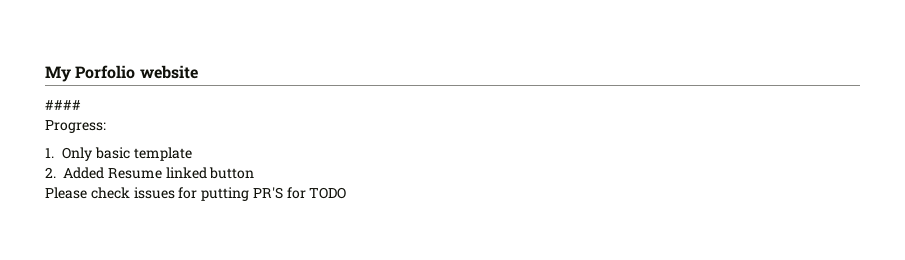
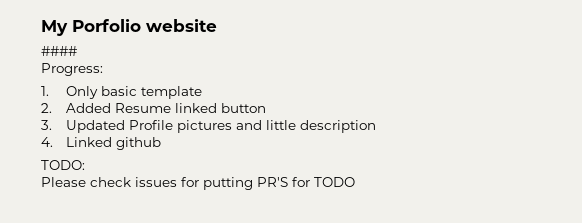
+ 3. Updated Profile pictures and little description
+ 4. Linked github
+ TODO:

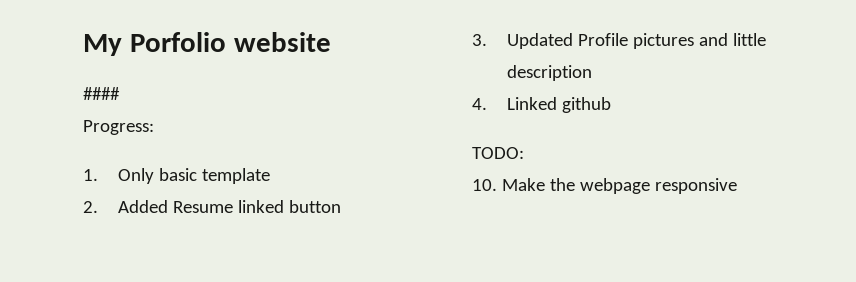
- Please check issues for putting PR'S for TODO
+ 10. Make the webpage responsive

